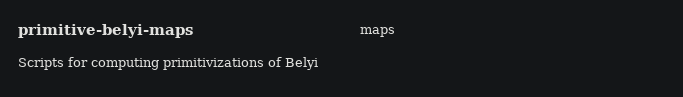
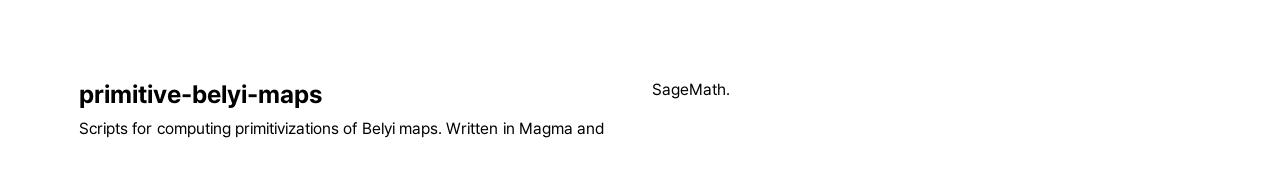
- Scripts for computing primitivizations of Belyi maps
+ Scripts for computing primitivizations of Belyi maps. Written in Magma and SageMath.

